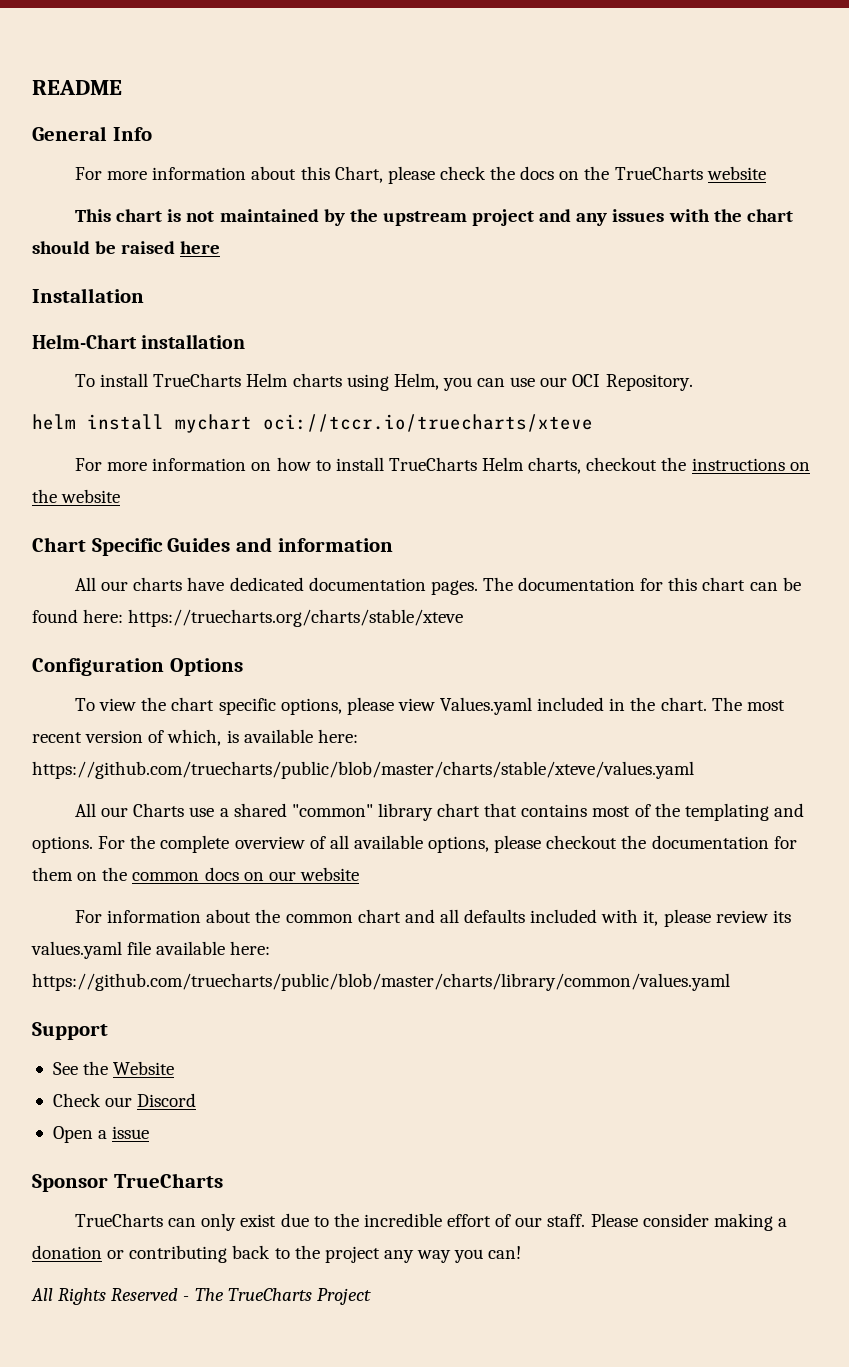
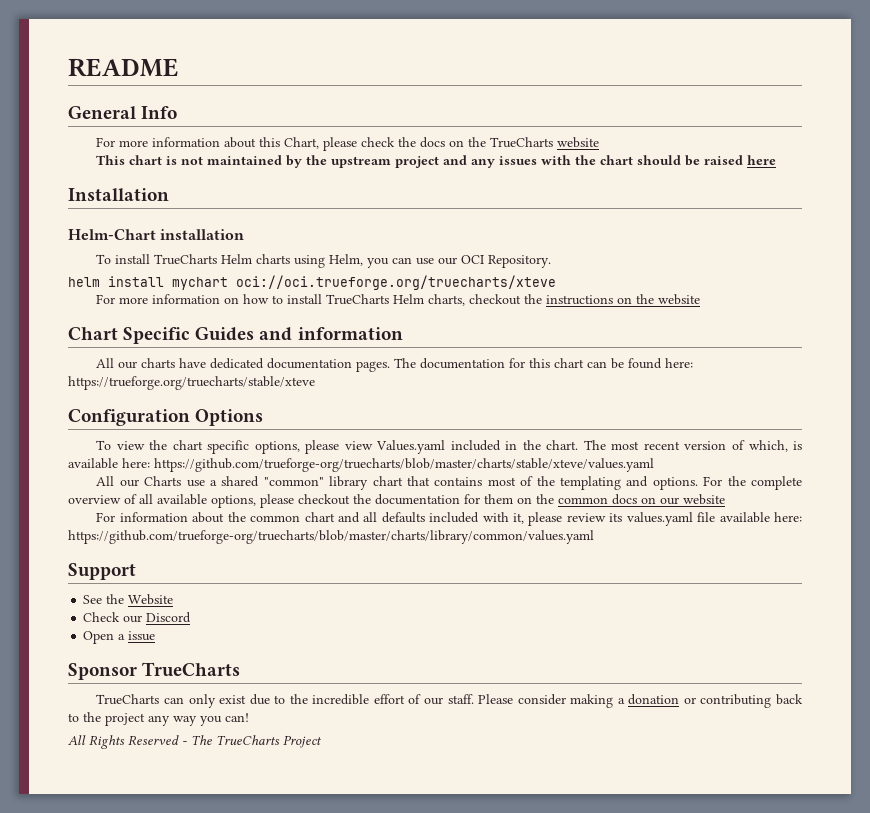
- helm install mychart oci://tccr.io/truecharts/xteve
+ helm install mychart oci://oci.trueforge.org/truecharts/xteve
- The documentation for this chart can be found here: https://truecharts.org/charts/stable/xteve
+ The documentation for this chart can be found here: https://trueforge.org/truecharts/stable/xteve
- The most recent version of which, is available here: https://github.com/truecharts/public/blob/master/charts/stable/xteve/values.yaml
+ The most recent version of which, is available here: https://github.com/trueforge-org/truecharts/blob/master/charts/stable/xteve/values.yaml
- For information about the common chart and all defaults included with it, please review its values.yaml file available here: https://github.com/truecharts/public/blob/master/charts/library/common/values.yaml
+ For information about the common chart and all defaults included with it, please review its values.yaml file available here: https://github.com/trueforge-org/truecharts/blob/master/charts/library/common/values.yaml

